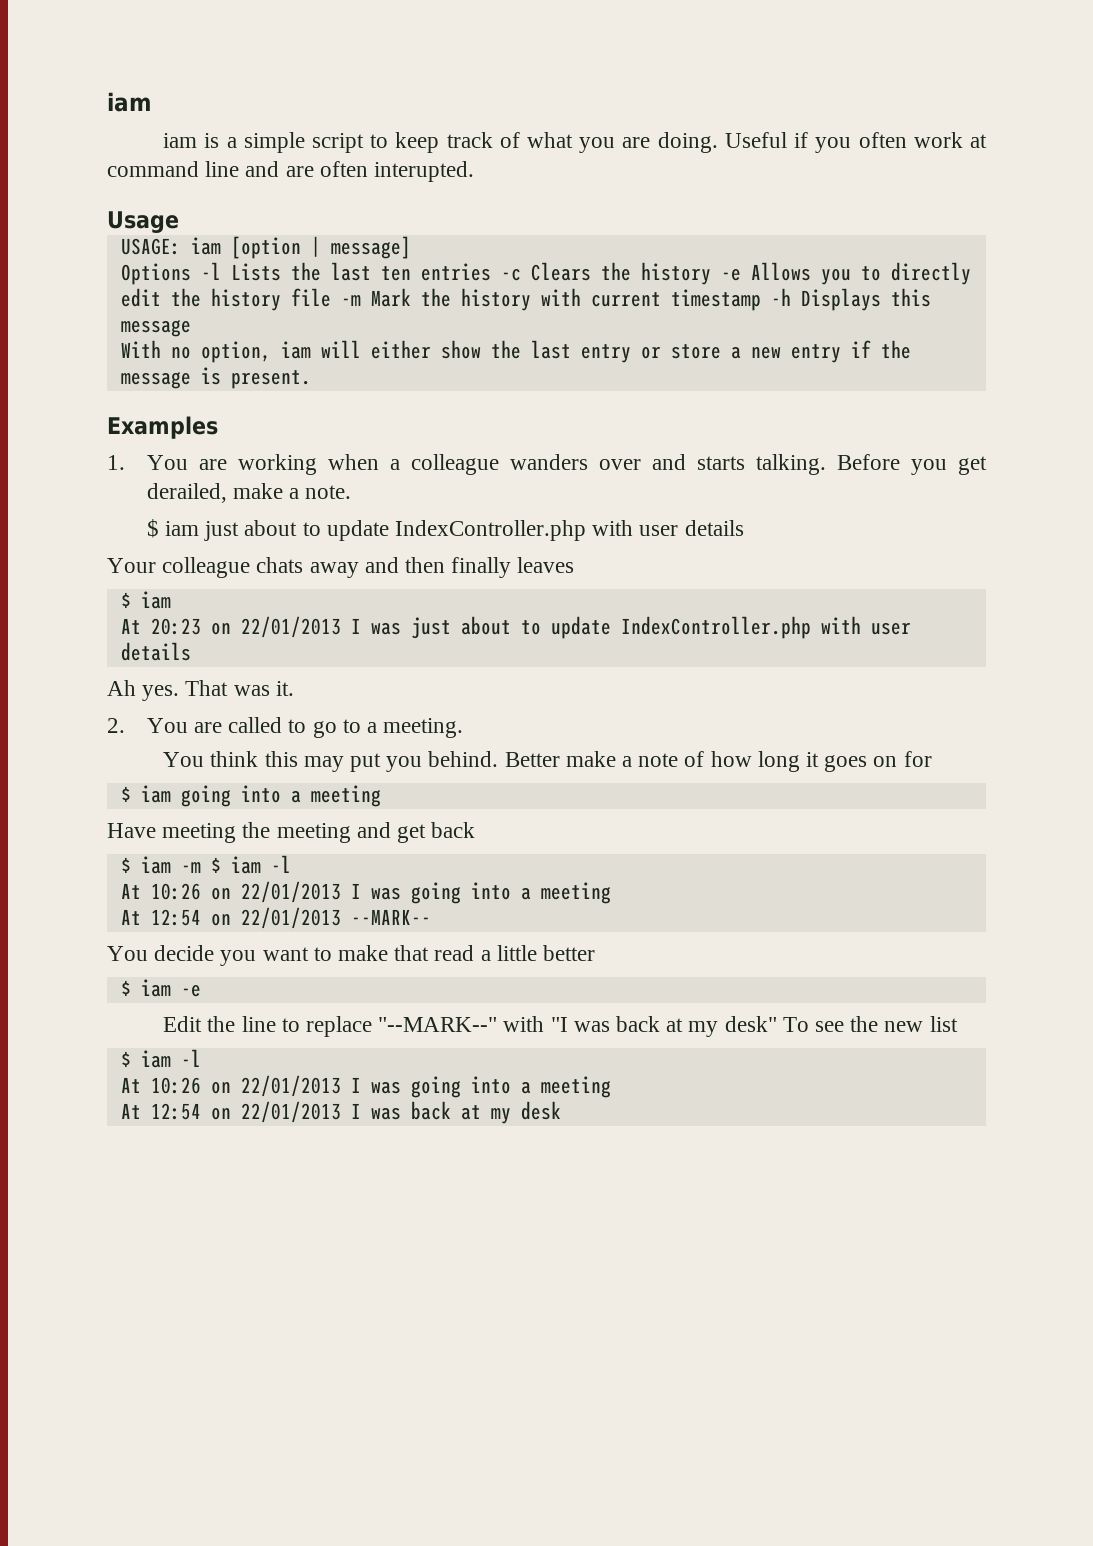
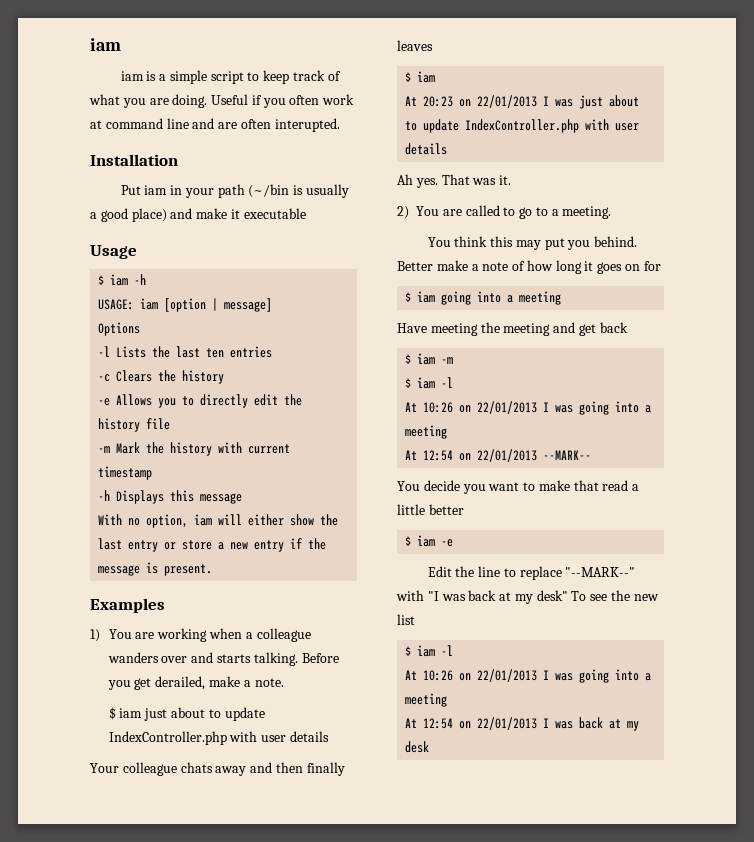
+ Installation
+ Put iam in your path (~/bin is usually a good place) and make it executable
  Usage
+ $ iam -h
- Options -l Lists the last ten entries -c Clears the history -e Allows you to directly edit the history file -m Mark the history with current timestamp -h Displays this message
+ Options
+ -l Lists the last ten entries
+ -c Clears the history
+ -e Allows you to directly edit the history file
+ -m Mark the history with current timestamp
+ -h Displays this message
- 1. You are working when a colleague wanders over and starts talking.
+ 1) You are working when a colleague wanders over and starts talking.
- 2. You are called to go to a meeting.
+ 2) You are called to go to a meeting.
- $ iam -m $ iam -l
+ $ iam -m
+ $ iam -l

